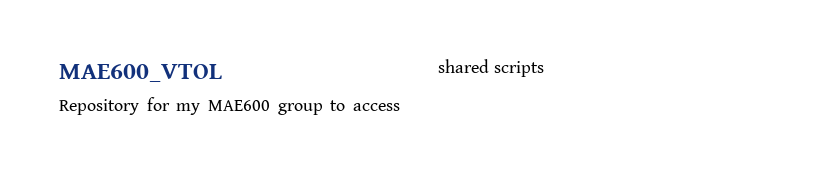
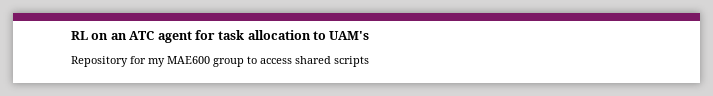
- MAE600_VTOL
+ RL on an ATC agent for task allocation to UAM's

